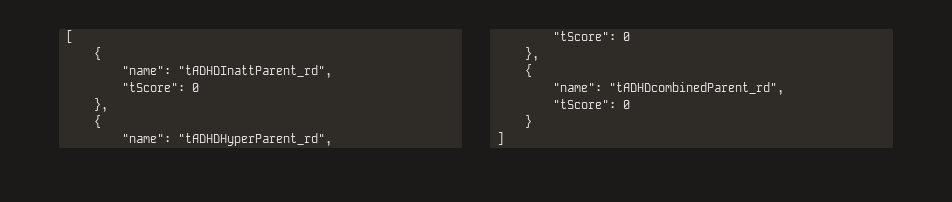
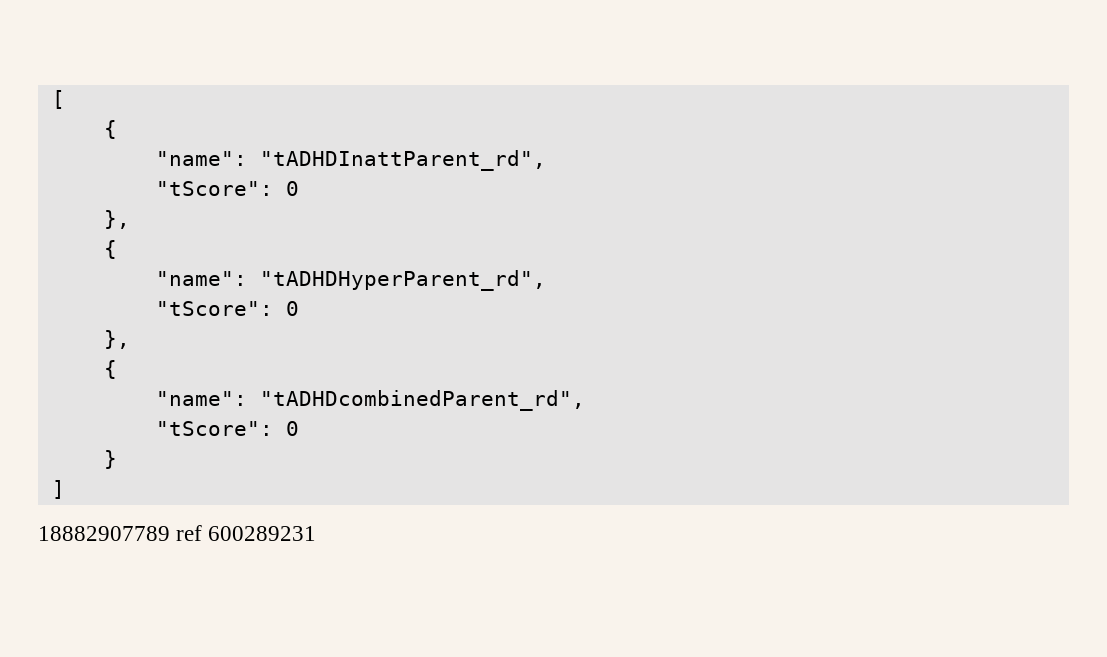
+ 18882907789 ref 600289231

